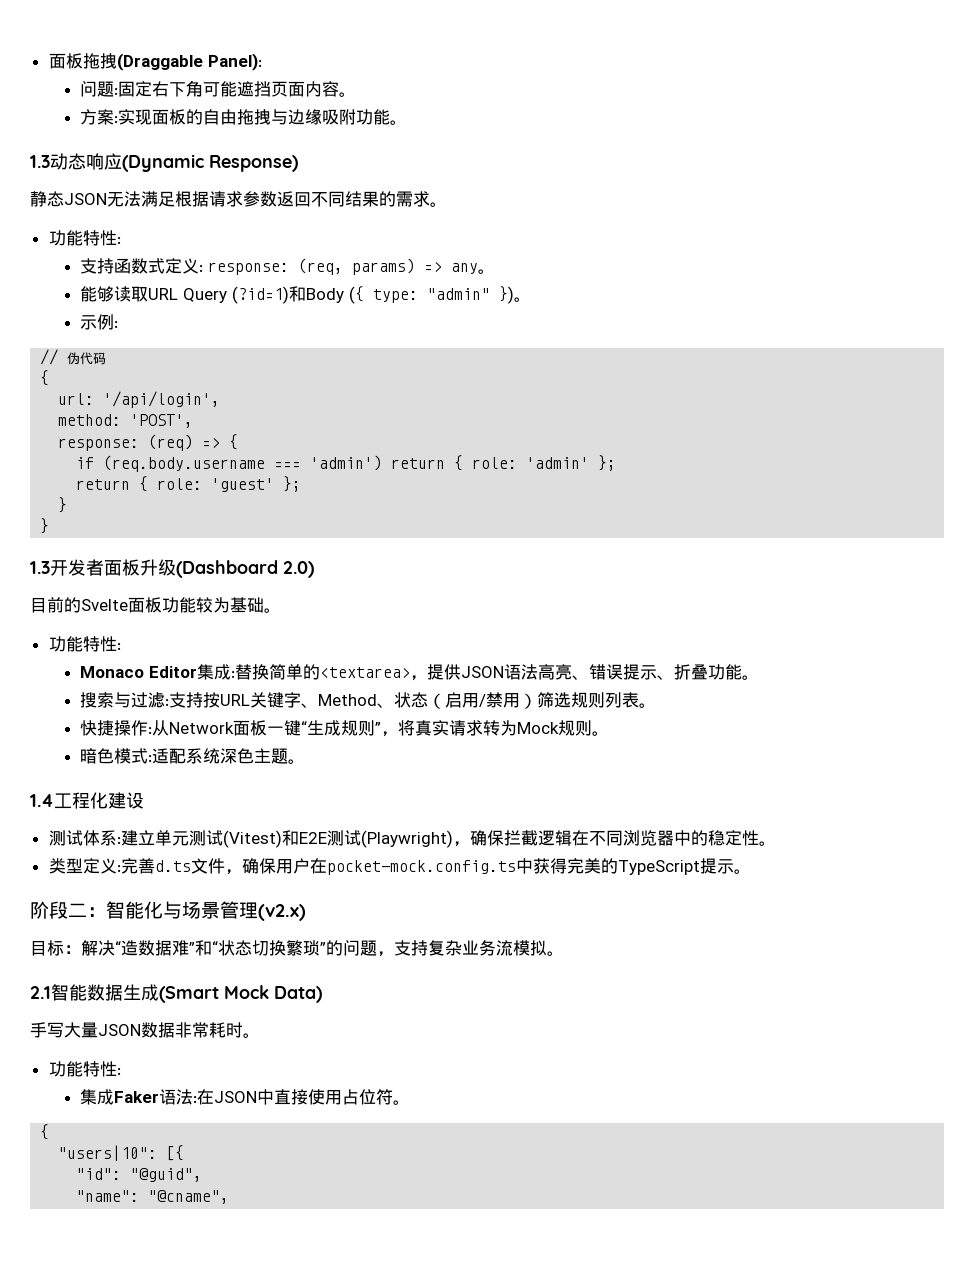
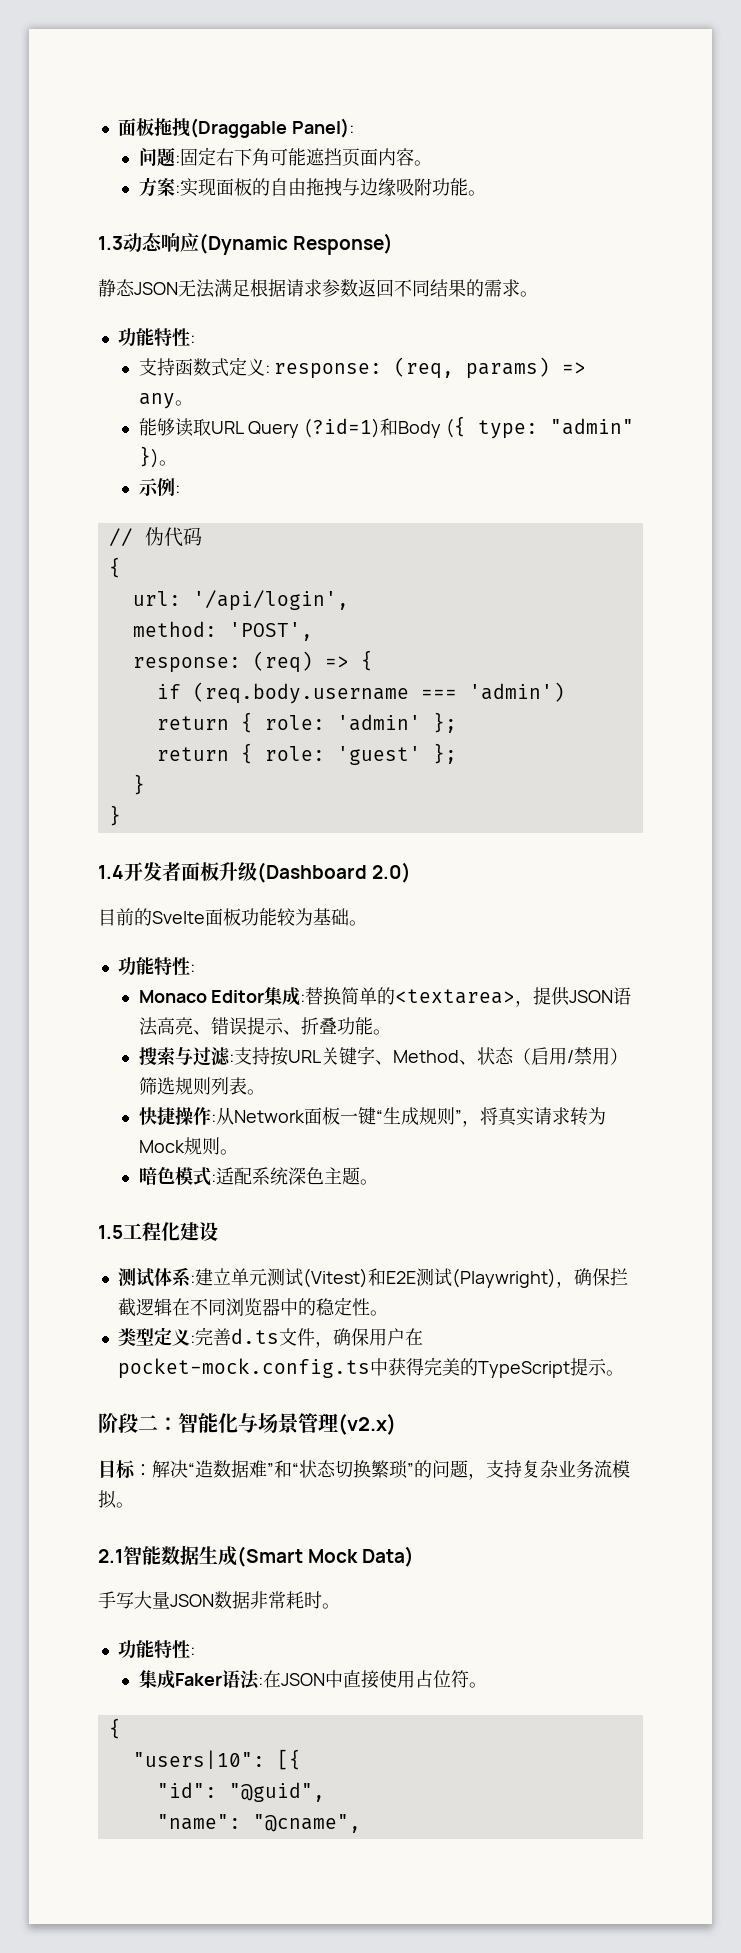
- 1.3开发者面板升级(Dashboard 2.0)
+ 1.4开发者面板升级(Dashboard 2.0)
- 1.4工程化建设
+ 1.5工程化建设

